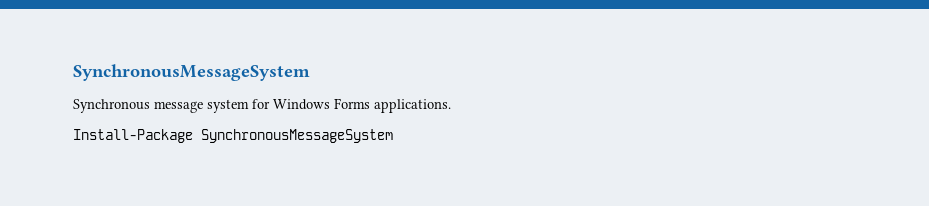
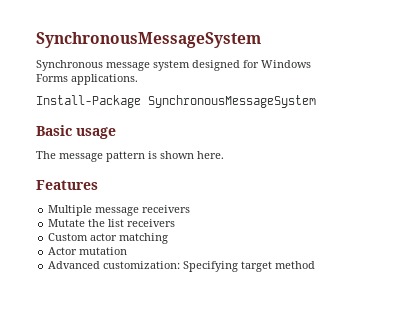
- Synchronous message system for Windows Forms applications.
+ Synchronous message system designed for Windows Forms applications.
+ Basic usage
+ The message pattern is shown here.
+ Features
+ Multiple message receivers
+ Mutate the list receivers
+ Custom actor matching
+ Actor mutation
+ Advanced customization: Specifying target method

